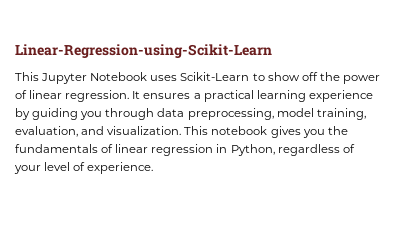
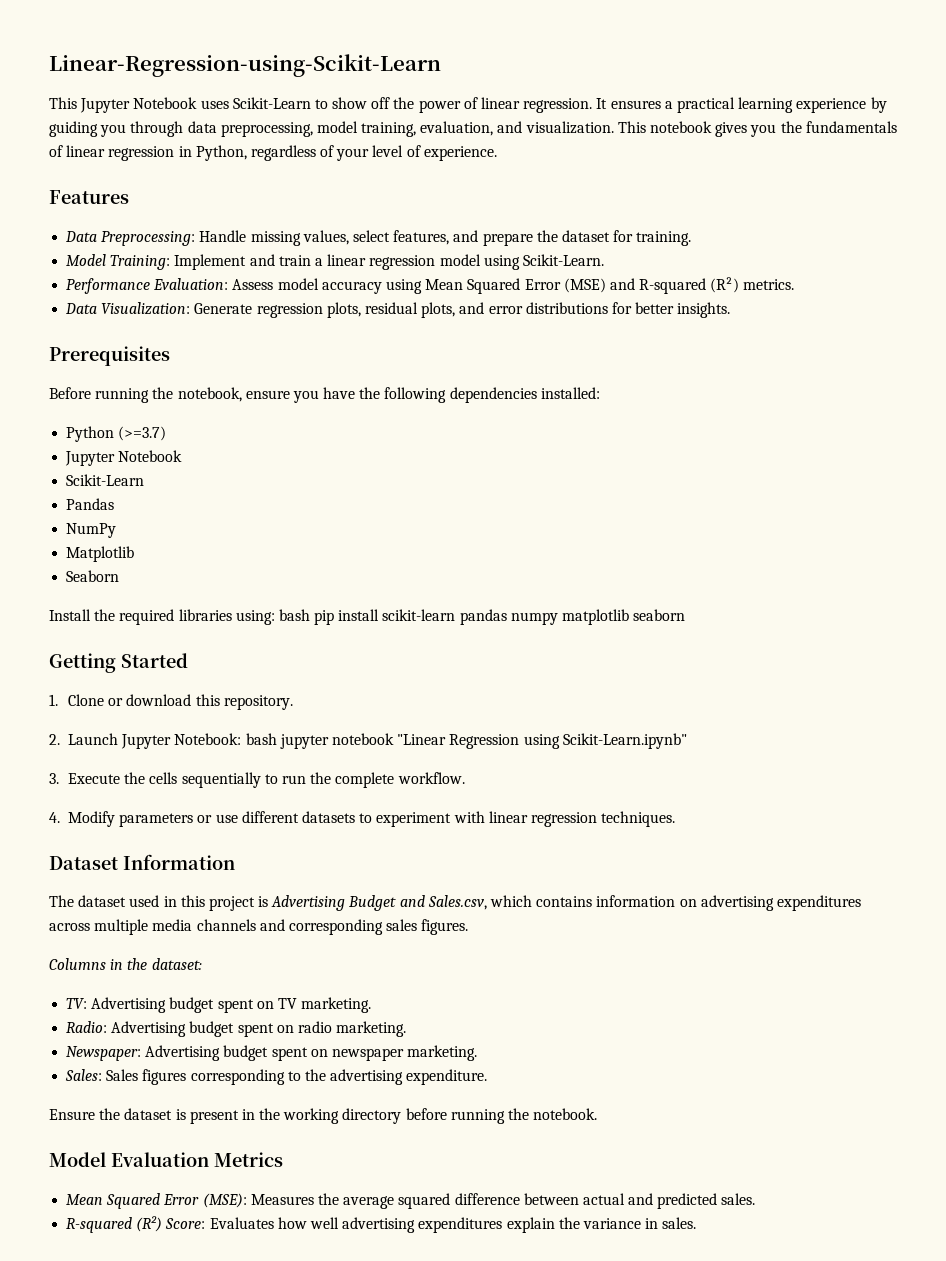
+ Features
+ Data Preprocessing: Handle missing values, select features, and prepare the dataset for training.
+ Model Training: Implement and train a linear regression model using Scikit-Learn.
+ Performance Evaluation: Assess model accuracy using Mean Squared Error (MSE) and R-squared (R²) metrics.
+ Data Visualization: Generate regression plots, residual plots, and error distributions for better insights.
+ Prerequisites
+ Before running the notebook, ensure you have the following dependencies installed:
+ Python (>=3.7)
+ Jupyter Notebook
+ Scikit-Learn
+ Pandas
+ NumPy
+ Matplotlib
+ Seaborn
+ Install the required libraries using: bash pip install scikit-learn pandas numpy matplotlib seaborn
+ Getting Started
+ 1. Clone or download this repository.
+ 2. Launch Jupyter Notebook: bash jupyter notebook "Linear Regression using Scikit-Learn.ipynb"
+ 3. Execute the cells sequentially to run the complete workflow.
+ 4. Modify parameters or use different datasets to experiment with linear regression techniques.
+ Dataset Information
+ The dataset used in this project is Advertising Budget and Sales.csv, which contains information on advertising expenditures across multiple media channels and corresponding sales figures.
+ Columns in the dataset:
+ TV: Advertising budget spent on TV marketing.
+ Radio: Advertising budget spent on radio marketing.
+ Newspaper: Advertising budget spent on newspaper marketing.
+ Sales: Sales figures corresponding to the advertising expenditure.
+ Ensure the dataset is present in the working directory before running the notebook.
+ Model Evaluation Metrics
+ Mean Squared Error (MSE): Measures the average squared difference between actual and predicted sales.
+ R-squared (R²) Score: Evaluates how well advertising expenditures explain the variance in sales.

